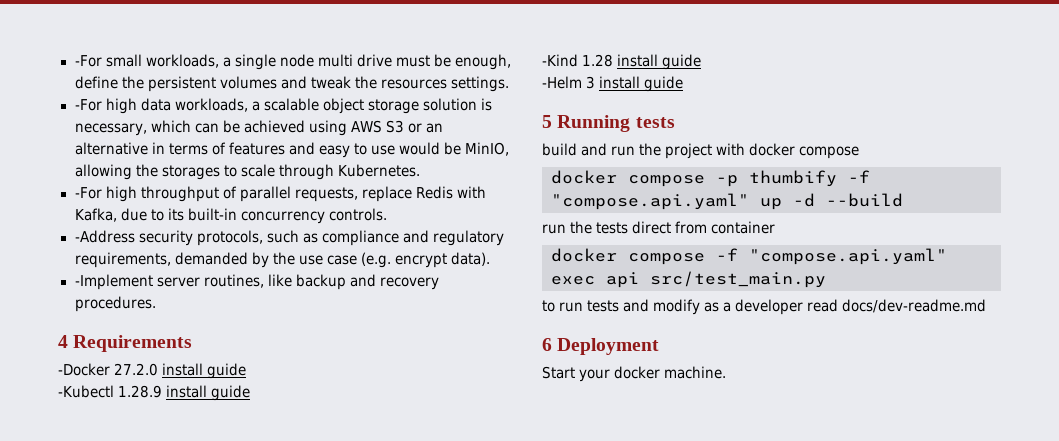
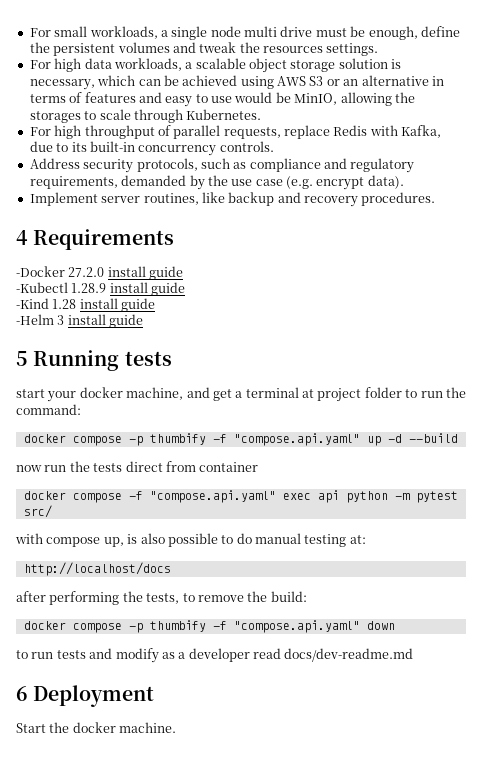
- -For small workloads, a single node multi drive must be enough, define the persistent volumes and tweak the resources settings.
+ For small workloads, a single node multi drive must be enough, define the persistent volumes and tweak the resources settings.
- -For high data workloads, a scalable object storage solution is necessary, which can be achieved using AWS S3 or an alternative in terms of features and easy to use would be MinIO, allowing the storages to scale through Kubernetes.
+ For high data workloads, a scalable object storage solution is necessary, which can be achieved using AWS S3 or an alternative in terms of features and easy to use would be MinIO, allowing the storages to scale through Kubernetes.
- -For high throughput of parallel requests, replace Redis with Kafka, due to its built-in concurrency controls.
+ For high throughput of parallel requests, replace Redis with Kafka, due to its built-in concurrency controls.
- -Address security protocols, such as compliance and regulatory requirements, demanded by the use case (e.g. encrypt data).
+ Address security protocols, such as compliance and regulatory requirements, demanded by the use case (e.g. encrypt data).
- -Implement server routines, like backup and recovery procedures.
+ Implement server routines, like backup and recovery procedures.
- build and run the project with docker compose
+ start your docker machine, and get a terminal at project folder to run the command:
- run the tests direct from container
+ now run the tests direct from container
- docker compose -f "compose.api.yaml" exec api src/test_main.py
+ docker compose -f "compose.api.yaml" exec api python -m pytest src/
+ with compose up, is also possible to do manual testing at:
+ http://localhost/docs
+ after performing the tests, to remove the build:
+ docker compose -p thumbify -f "compose.api.yaml" down
- Start your docker machine.
+ Start the docker machine.

